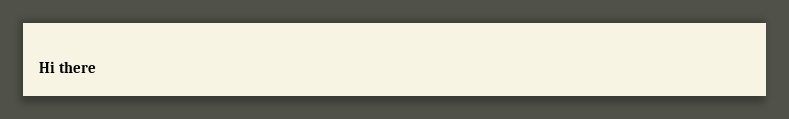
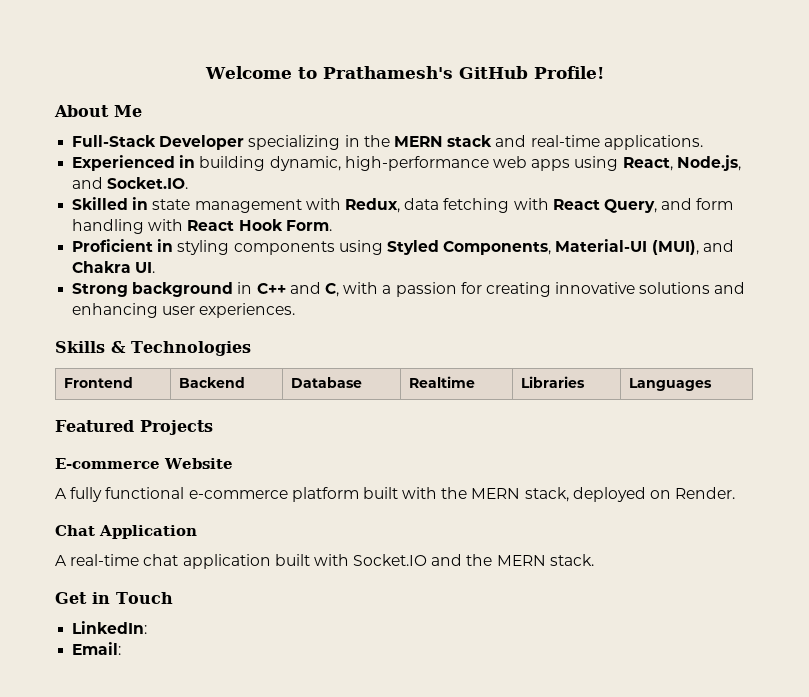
- Hi there
+ Welcome to Prathamesh's GitHub Profile!
+ About Me
+ Full-Stack Developer specializing in the MERN stack and real-time applications.
+ Experienced in building dynamic, high-performance web apps using React, Node.js, and Socket.IO.
+ Skilled in state management with Redux, data fetching with React Query, and form handling with React Hook Form.
+ Proficient in styling components using Styled Components, Material-UI (MUI), and Chakra UI.
+ Strong background in C++ and C, with a passion for creating innovative solutions and enhancing user experiences.
+ Skills & Technologies
+ Frontend | Backend | Database | Realtime | Libraries | Languages
+ Featured Projects
+ E-commerce Website
+ A fully functional e-commerce platform built with the MERN stack, deployed on Render.
+ Chat Application
+ A real-time chat application built with Socket.IO and the MERN stack.
+ Get in Touch
+ LinkedIn:
+ Email:

